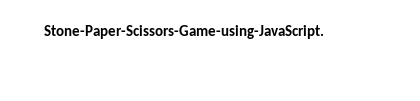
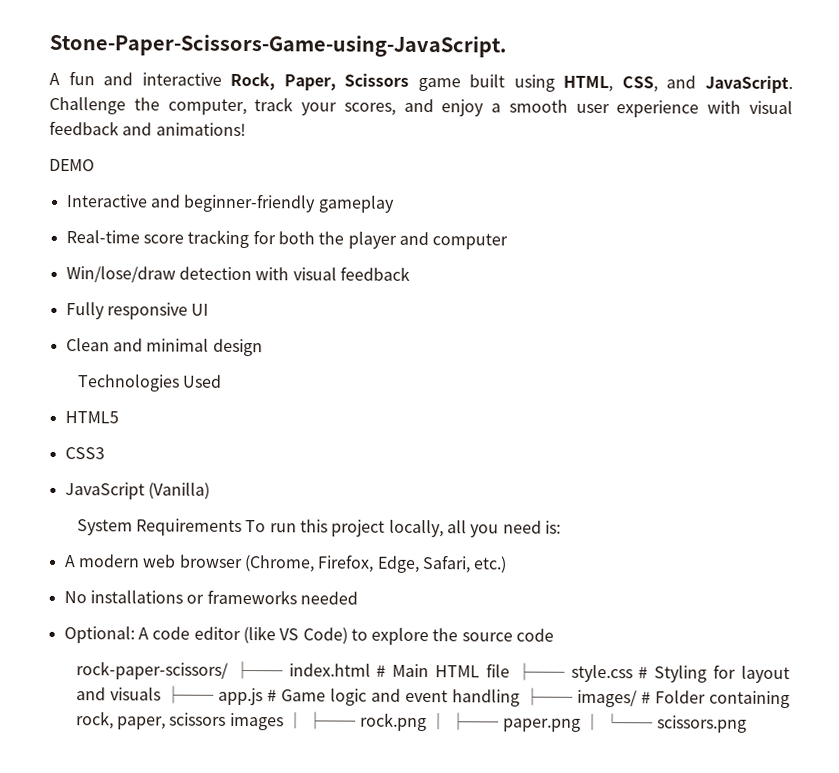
+ A fun and interactive Rock, Paper, Scissors game built using HTML, CSS, and JavaScript. Challenge the computer, track your scores, and enjoy a smooth user experience with visual feedback and animations!
+ DEMO
+ Interactive and beginner-friendly gameplay
+ Real-time score tracking for both the player and computer
+ Win/lose/draw detection with visual feedback
+ Fully responsive UI
+ Clean and minimal design
+ Technologies Used
+ HTML5
+ CSS3
+ JavaScript (Vanilla)
+ System Requirements To run this project locally, all you need is:
+ A modern web browser (Chrome, Firefox, Edge, Safari, etc.)
+ No installations or frameworks needed
+ Optional: A code editor (like VS Code) to explore the source code
+ rock-paper-scissors/ ├── index.html # Main HTML file ├── style.css # Styling for layout and visuals ├── app.js # Game logic and event handling ├── images/ # Folder containing rock, paper, scissors images │ ├── rock.png │ ├── paper.png │ └── scissors.png

